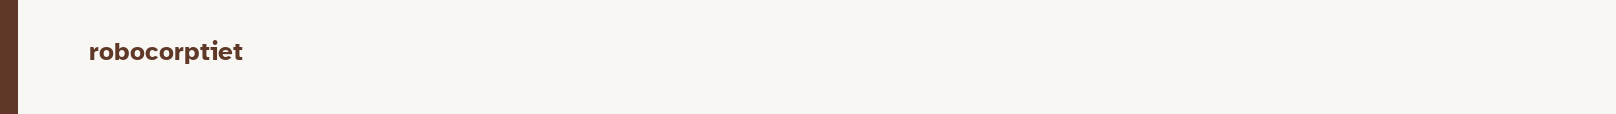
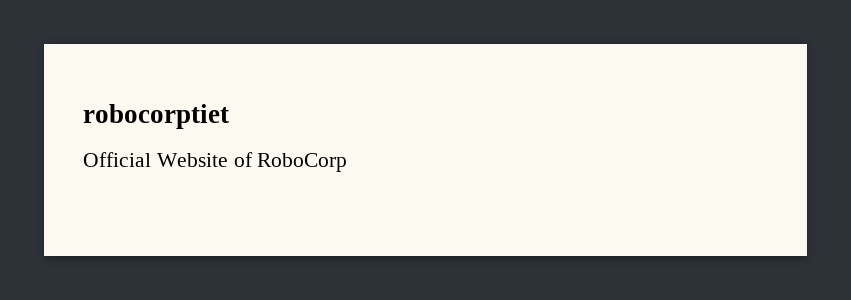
+ Official Website of RoboCorp

